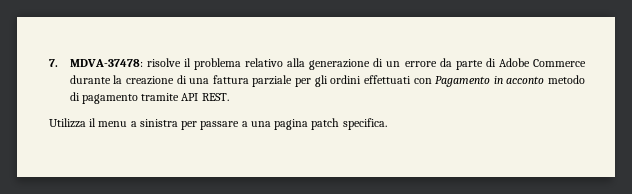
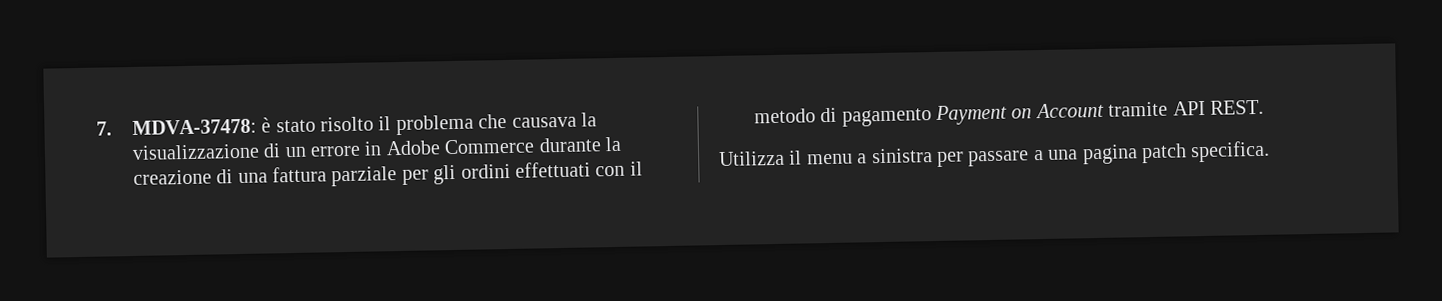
- 7. MDVA-37478: risolve il problema relativo alla generazione di un errore da parte di Adobe Commerce durante la creazione di una fattura parziale per gli ordini effettuati con Pagamento in acconto metodo di pagamento tramite API REST.
+ 7. MDVA-37478: è stato risolto il problema che causava la visualizzazione di un errore in Adobe Commerce durante la creazione di una fattura parziale per gli ordini effettuati con il metodo di pagamento Payment on Account tramite API REST.

